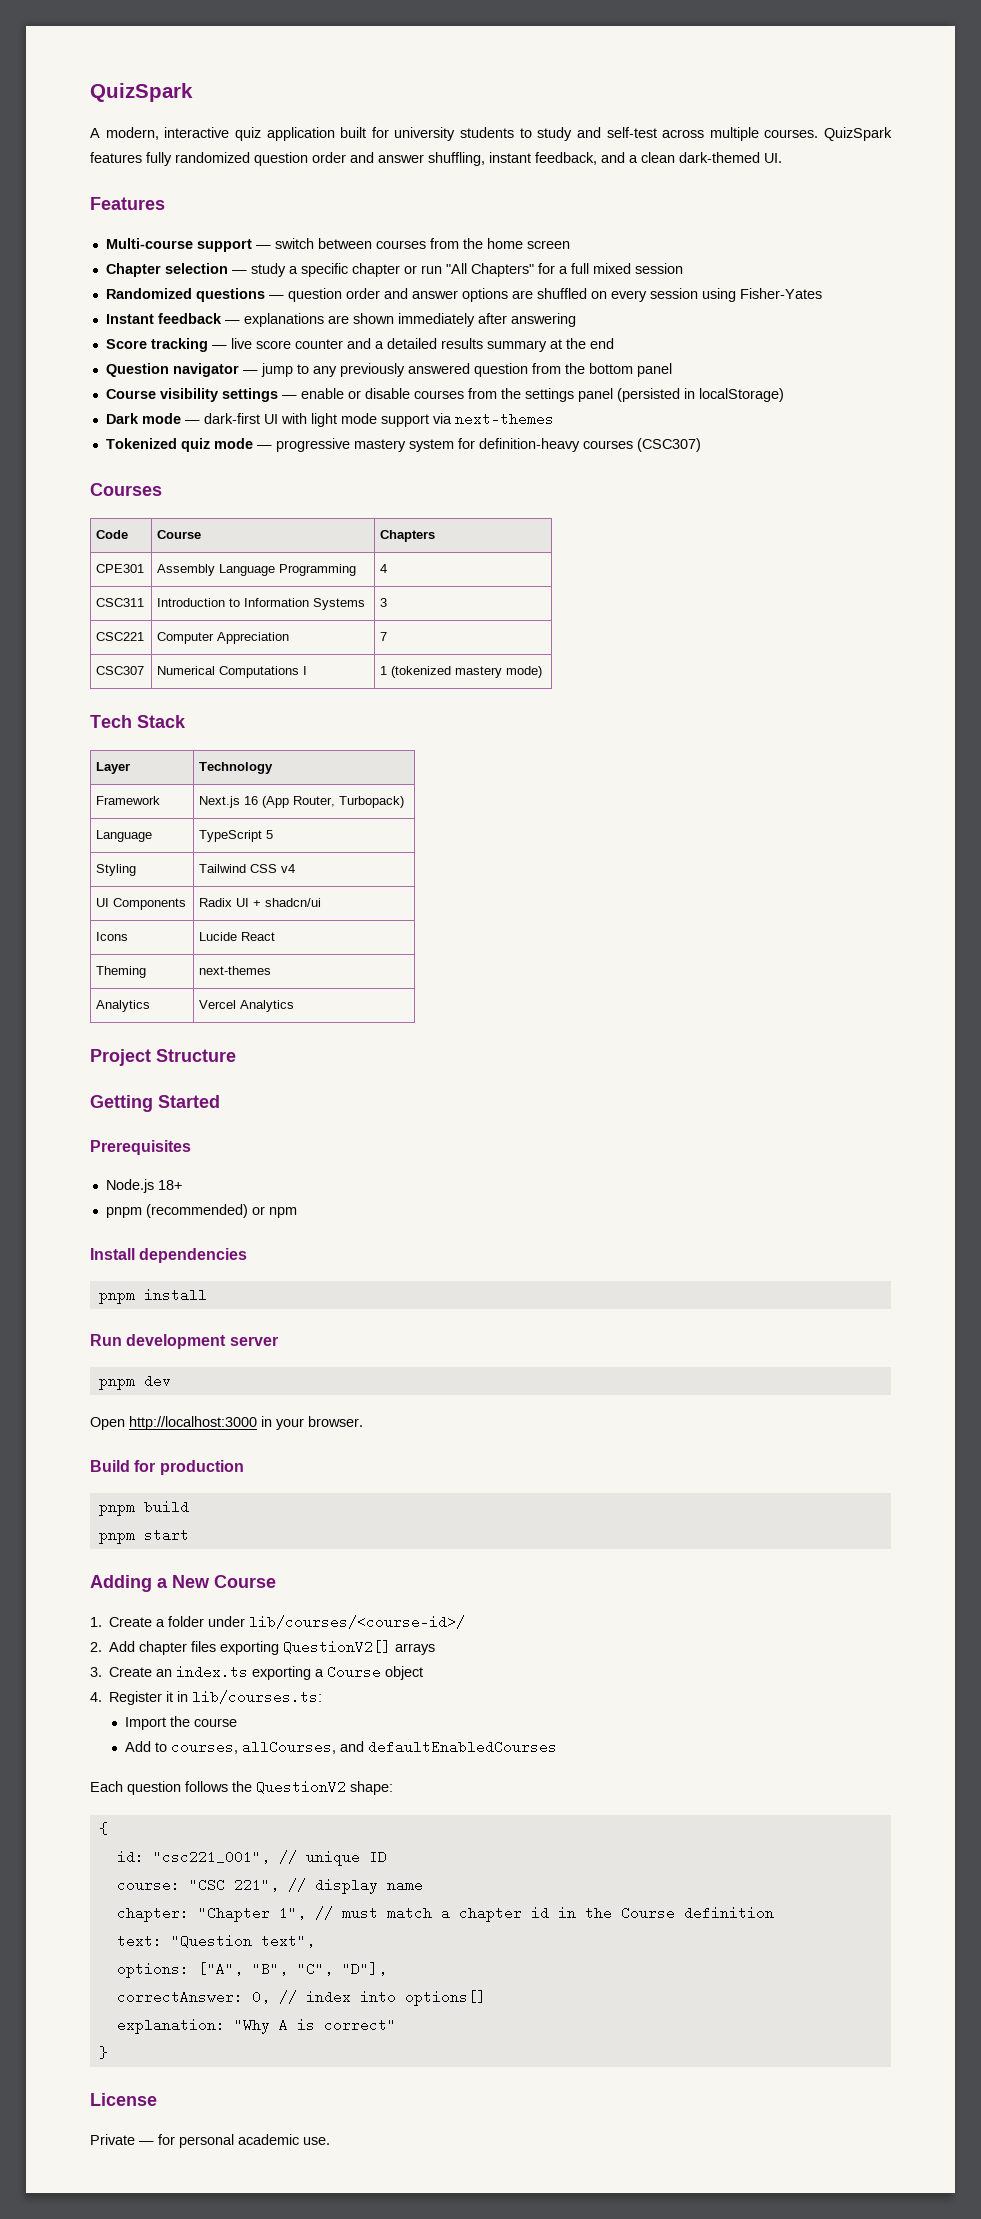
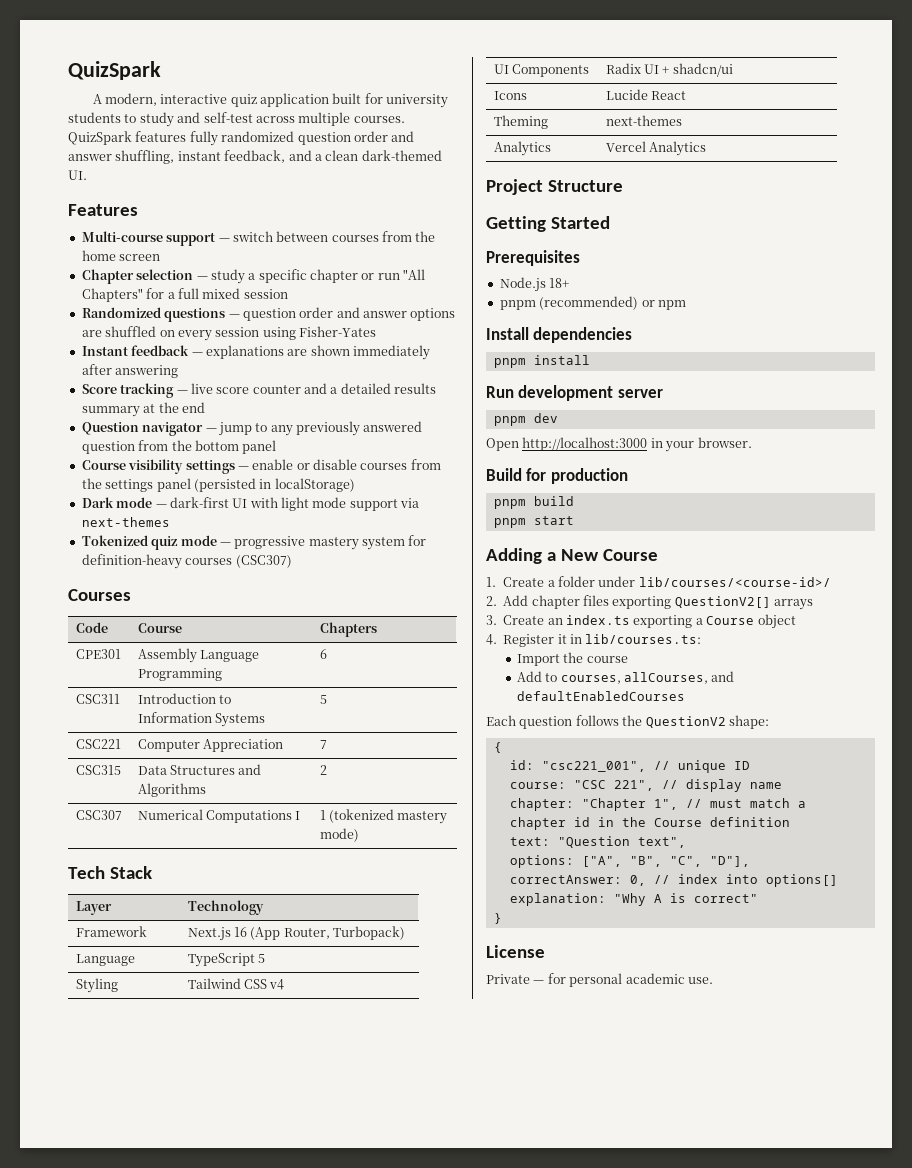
- CPE301 | Assembly Language Programming | 4
+ CPE301 | Assembly Language Programming | 6
- CSC311 | Introduction to Information Systems | 3
+ CSC311 | Introduction to Information Systems | 5
+ CSC315 | Data Structures and Algorithms | 2

